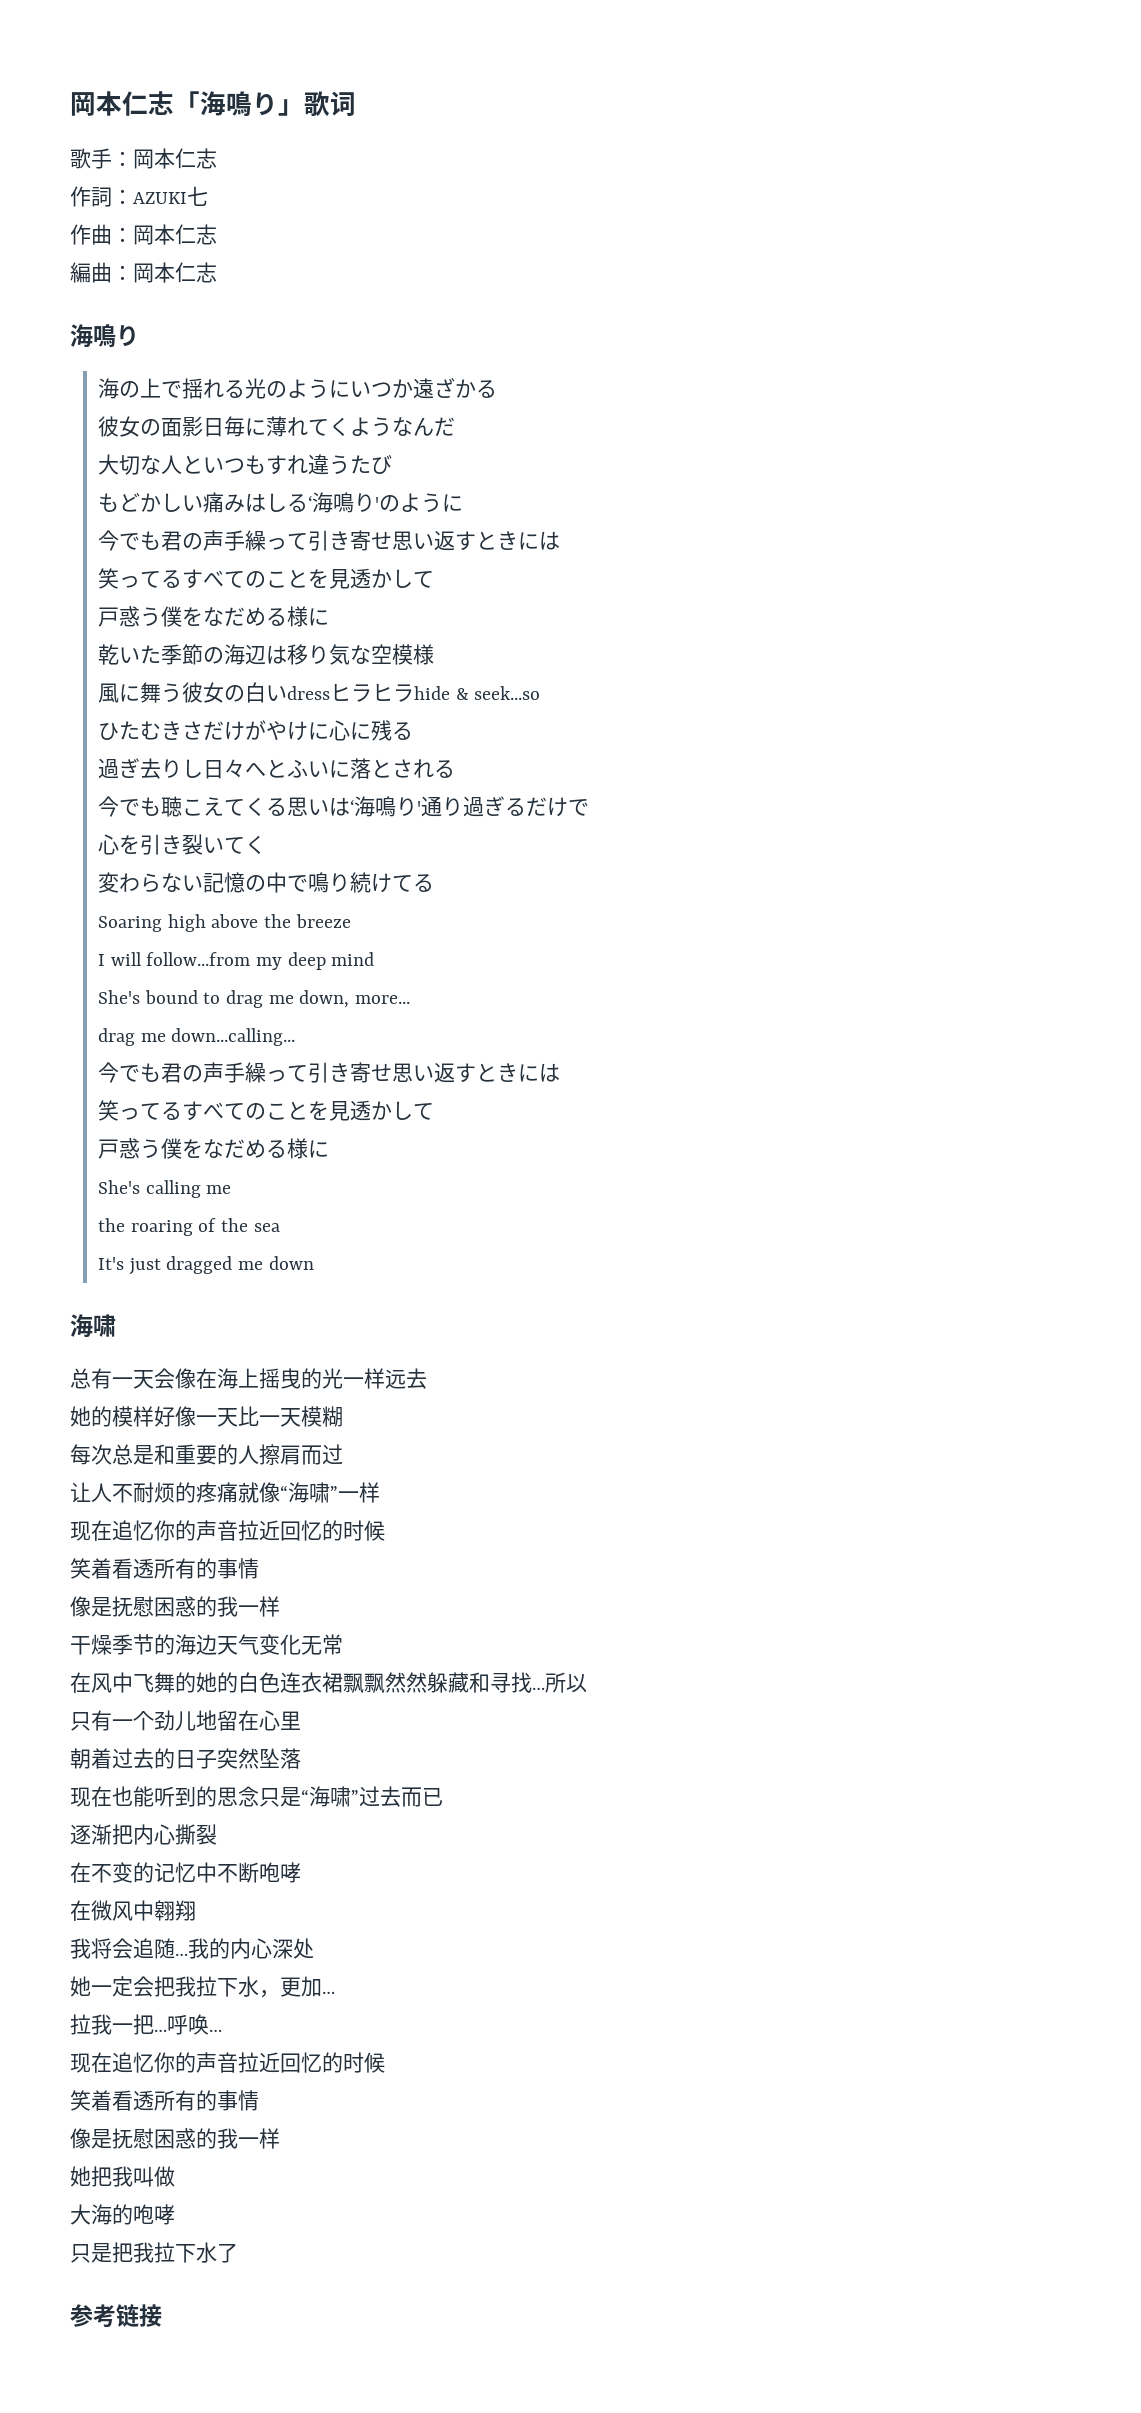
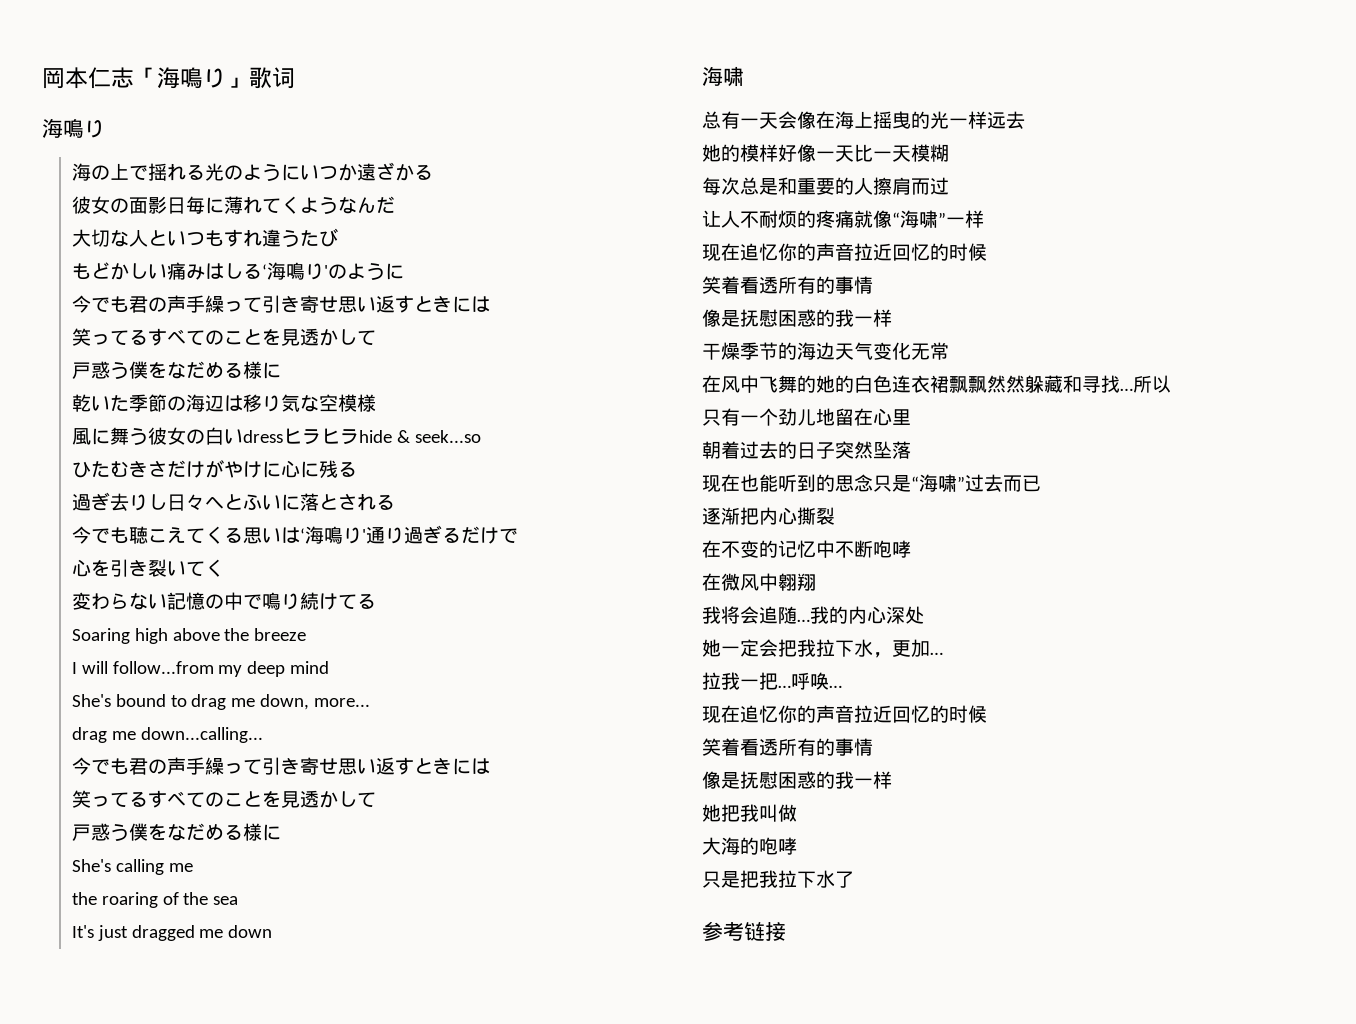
- 歌手：岡本仁志
- 作詞：AZUKI七
- 作曲：岡本仁志
- 編曲：岡本仁志

